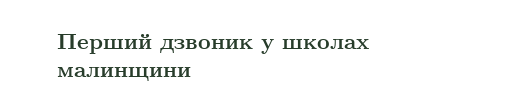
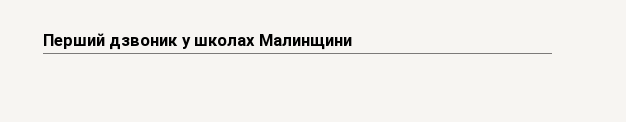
- Перший дзвоник у школах малинщини
+ Перший дзвоник у школах Малинщини

